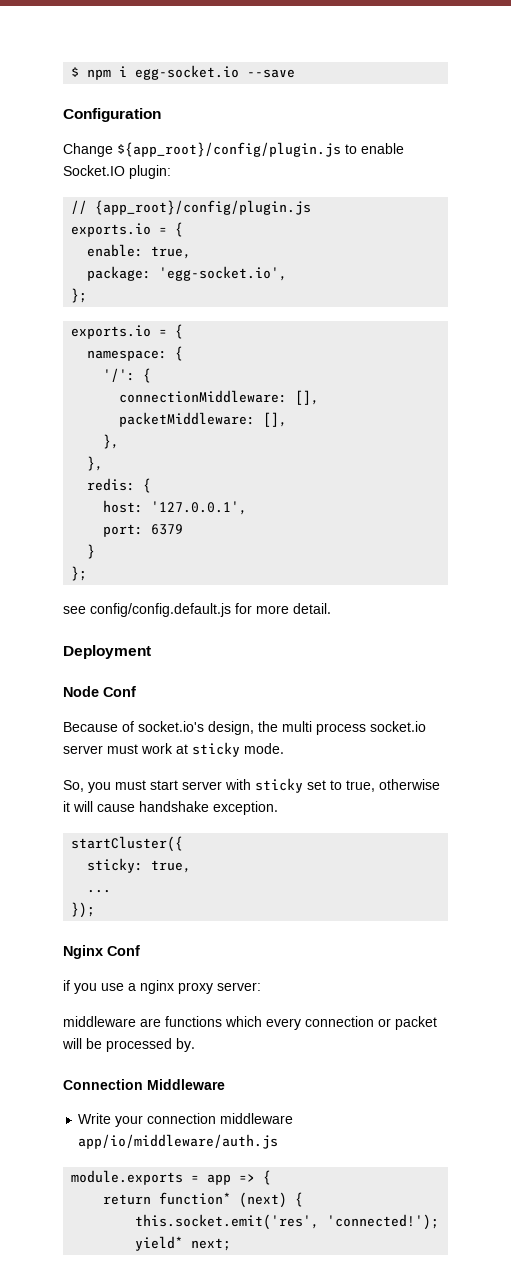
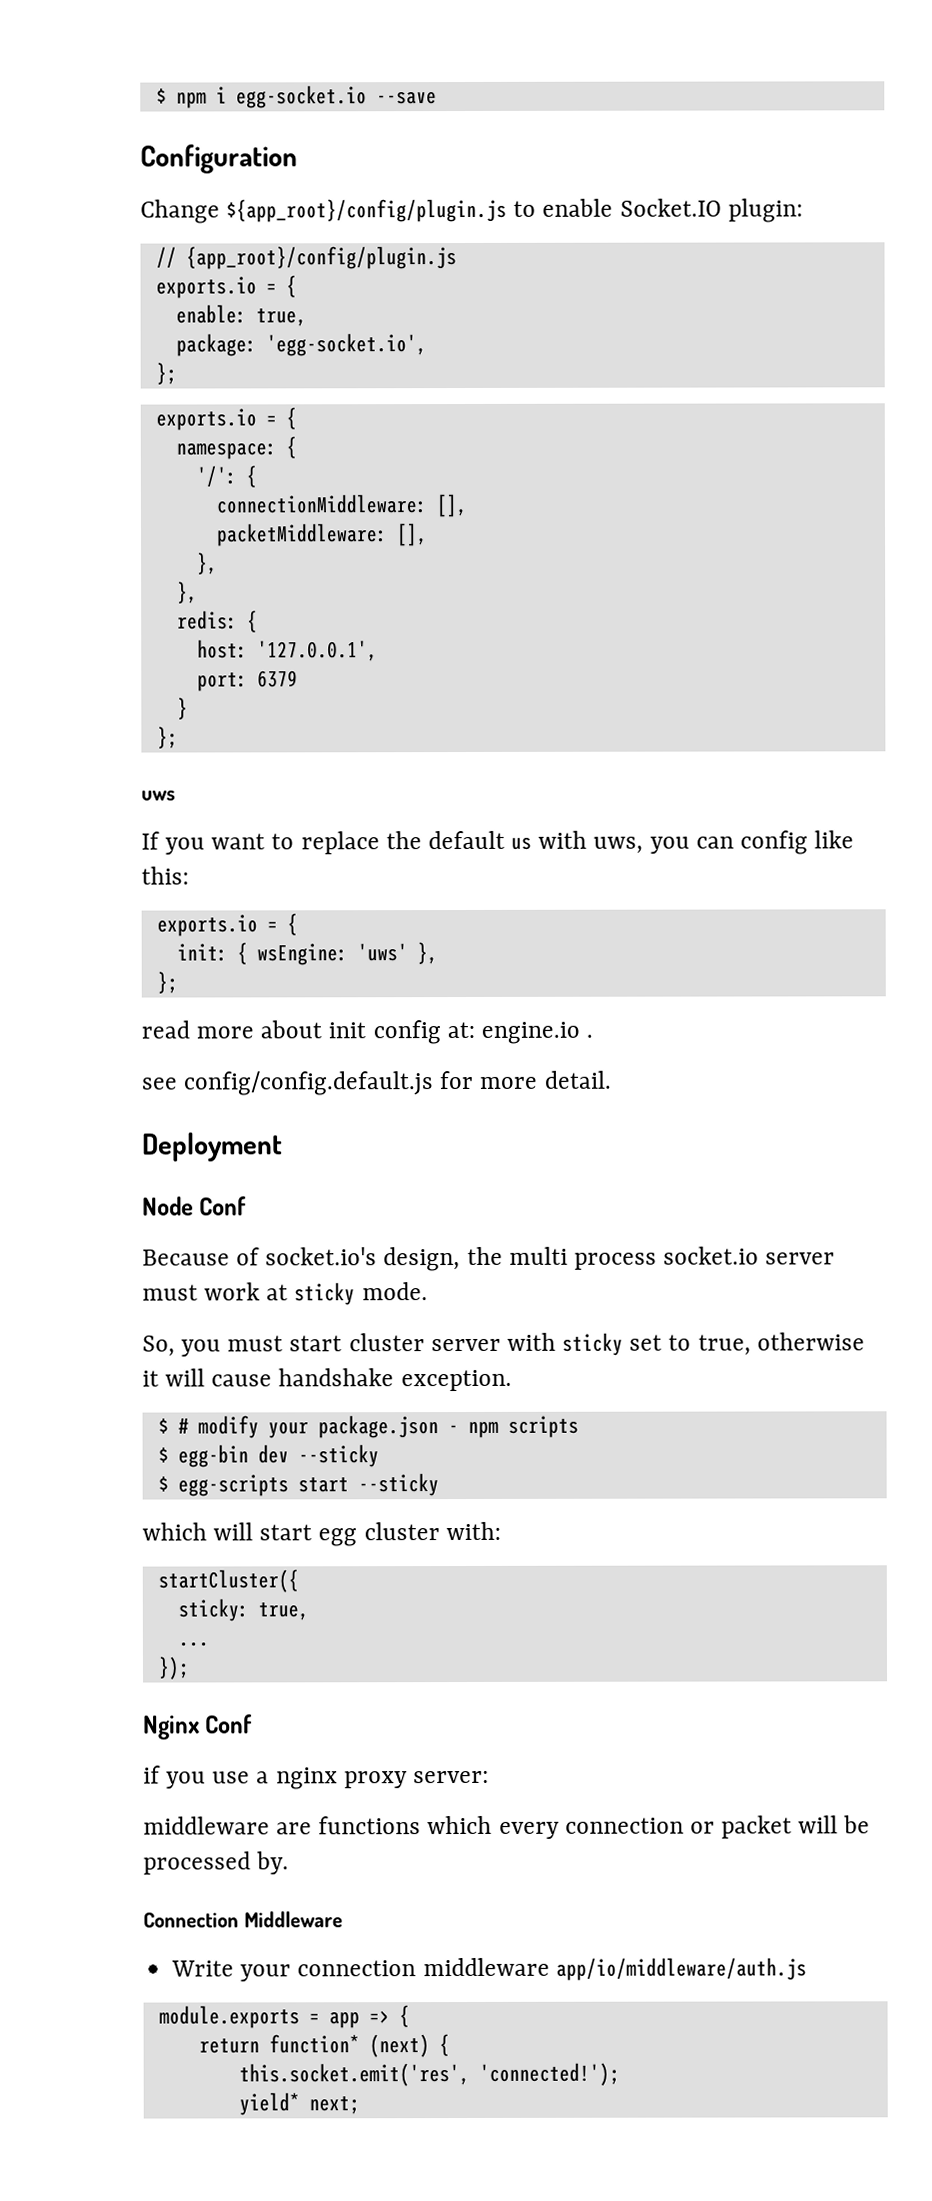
+ uws
+ If you want to replace the default us with uws, you can config like this:
+ exports.io = {
+ init: { wsEngine: 'uws' },
+ };
+ read more about init config at: engine.io .
- So, you must start server with sticky set to true, otherwise it will cause handshake exception.
+ So, you must start cluster server with sticky set to true, otherwise it will cause handshake exception.
+ $ # modify your package.json - npm scripts
+ $ egg-bin dev --sticky
+ $ egg-scripts start --sticky
+ which will start egg cluster with:

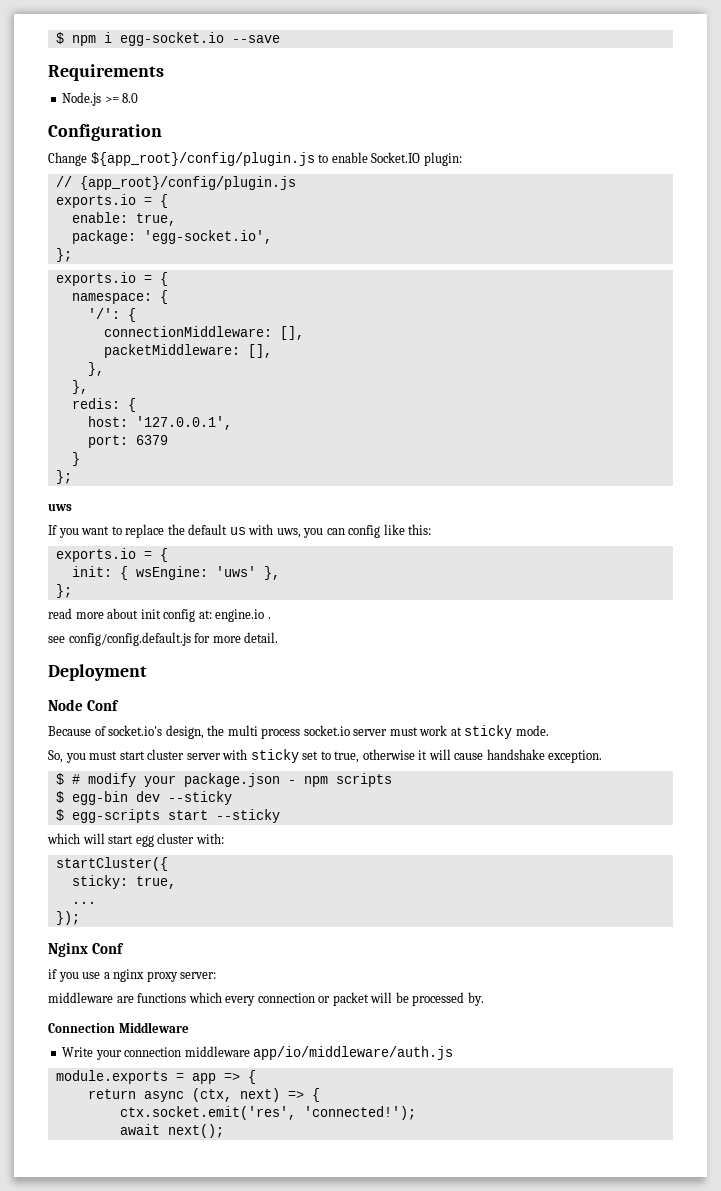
+ Requirements
+ Node.js >= 8.0
- return function* (next) {
- this.socket.emit('res', 'connected!');
+ return async (ctx, next) => {
+ ctx.socket.emit('res', 'connected!');
- yield* next;
+ await next();

